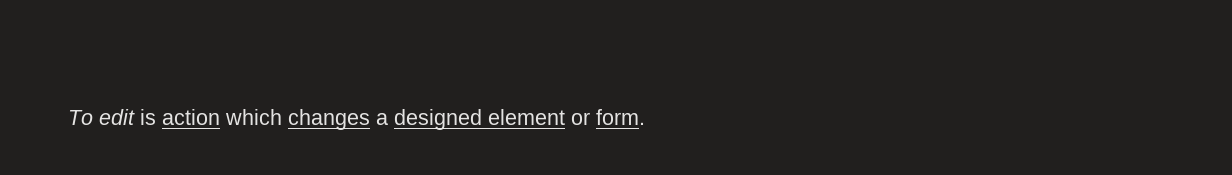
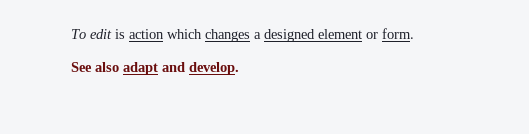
+ See also adapt and develop.

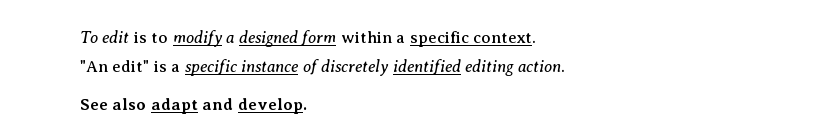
- To edit is action which changes a designed element or form.
+ To edit is to modify a designed form within a specific context.
+ "An edit" is a specific instance of discretely identified editing action.

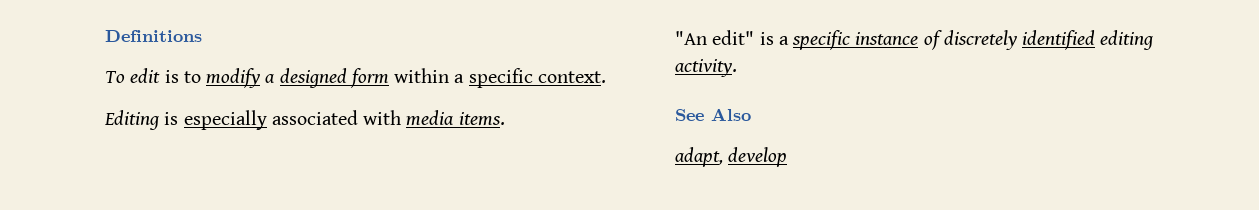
+ Definitions
+ Editing is especially associated with media items.
- "An edit" is a specific instance of discretely identified editing action.
+ "An edit" is a specific instance of discretely identified editing activity.
- See also adapt and develop.
+ See Also
+ adapt, develop

